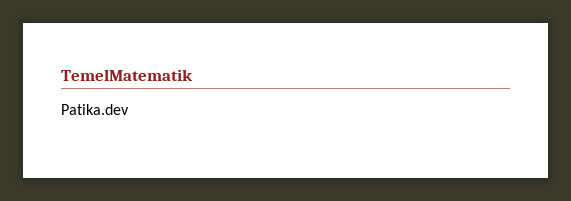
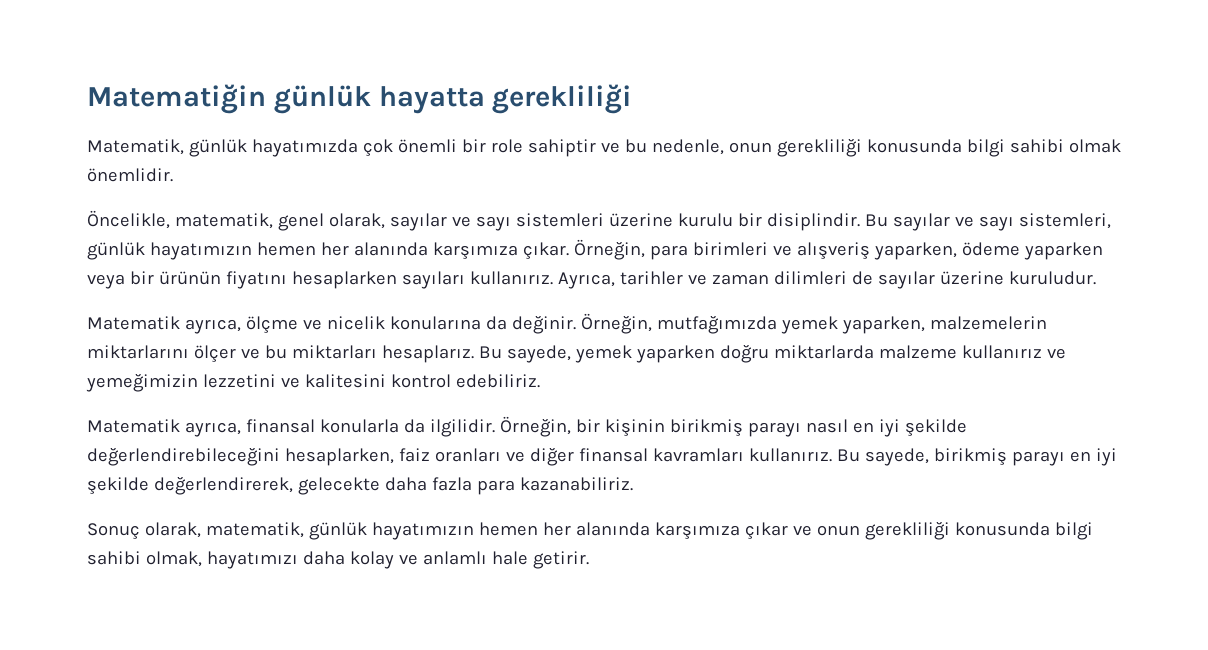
- TemelMatematik
- Patika.dev
+ Matematiğin günlük hayatta gerekliliği
+ Matematik, günlük hayatımızda çok önemli bir role sahiptir ve bu nedenle, onun gerekliliği konusunda bilgi sahibi olmak önemlidir.
+ Öncelikle, matematik, genel olarak, sayılar ve sayı sistemleri üzerine kurulu bir disiplindir. Bu sayılar ve sayı sistemleri, günlük hayatımızın hemen her alanında karşımıza çıkar. Örneğin, para birimleri ve alışveriş yaparken, ödeme yaparken veya bir ürünün fiyatını hesaplarken sayıları kullanırız. Ayrıca, tarihler ve zaman dilimleri de sayılar üzerine kuruludur.
+ Matematik ayrıca, ölçme ve nicelik konularına da değinir. Örneğin, mutfağımızda yemek yaparken, malzemelerin miktarlarını ölçer ve bu miktarları hesaplarız. Bu sayede, yemek yaparken doğru miktarlarda malzeme kullanırız ve yemeğimizin lezzetini ve kalitesini kontrol edebiliriz.
+ Matematik ayrıca, finansal konularla da ilgilidir. Örneğin, bir kişinin birikmiş parayı nasıl en iyi şekilde değerlendirebileceğini hesaplarken, faiz oranları ve diğer finansal kavramları kullanırız. Bu sayede, birikmiş parayı en iyi şekilde değerlendirerek, gelecekte daha fazla para kazanabiliriz.
+ Sonuç olarak, matematik, günlük hayatımızın hemen her alanında karşımıza çıkar ve onun gerekliliği konusunda bilgi sahibi olmak, hayatımızı daha kolay ve anlamlı hale getirir.

